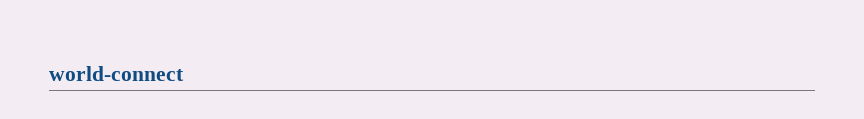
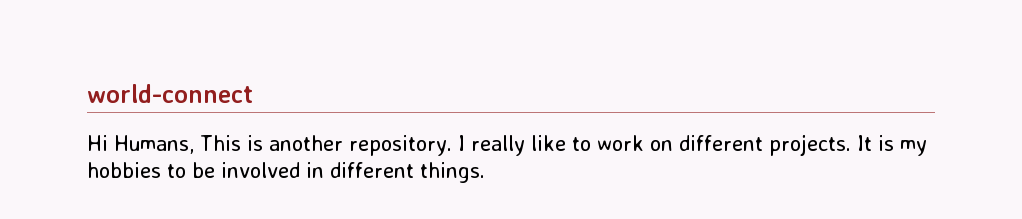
+ Hi Humans, This is another repository. I really like to work on different projects. It is my hobbies to be involved in different things.

